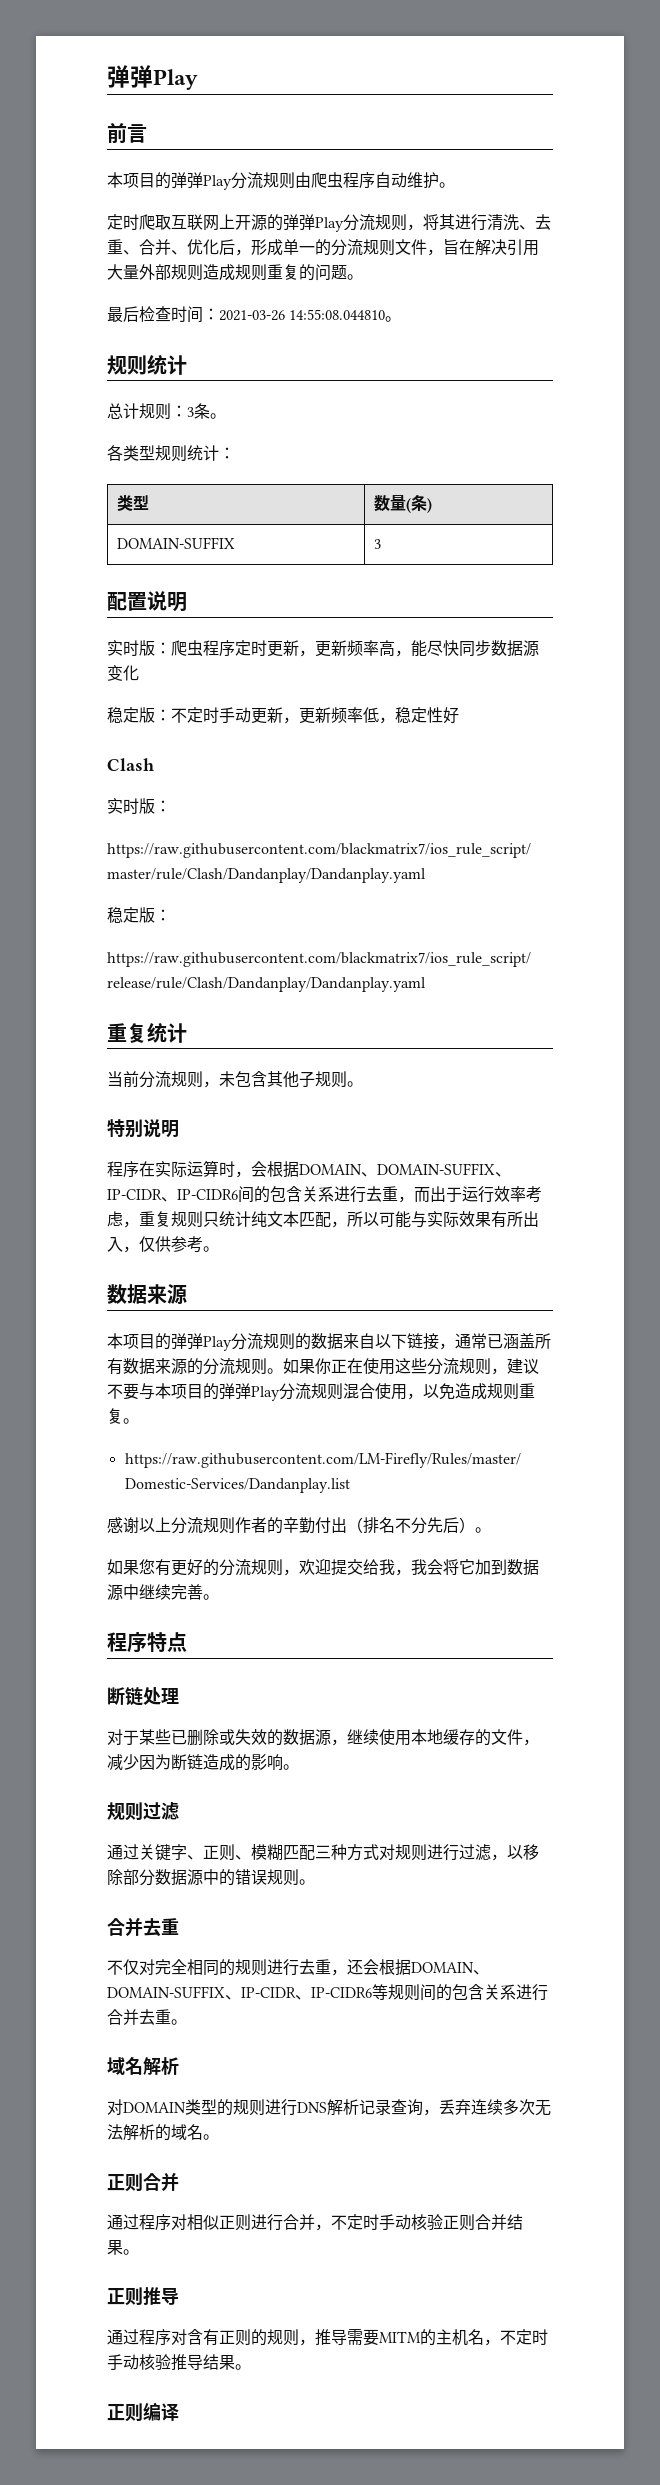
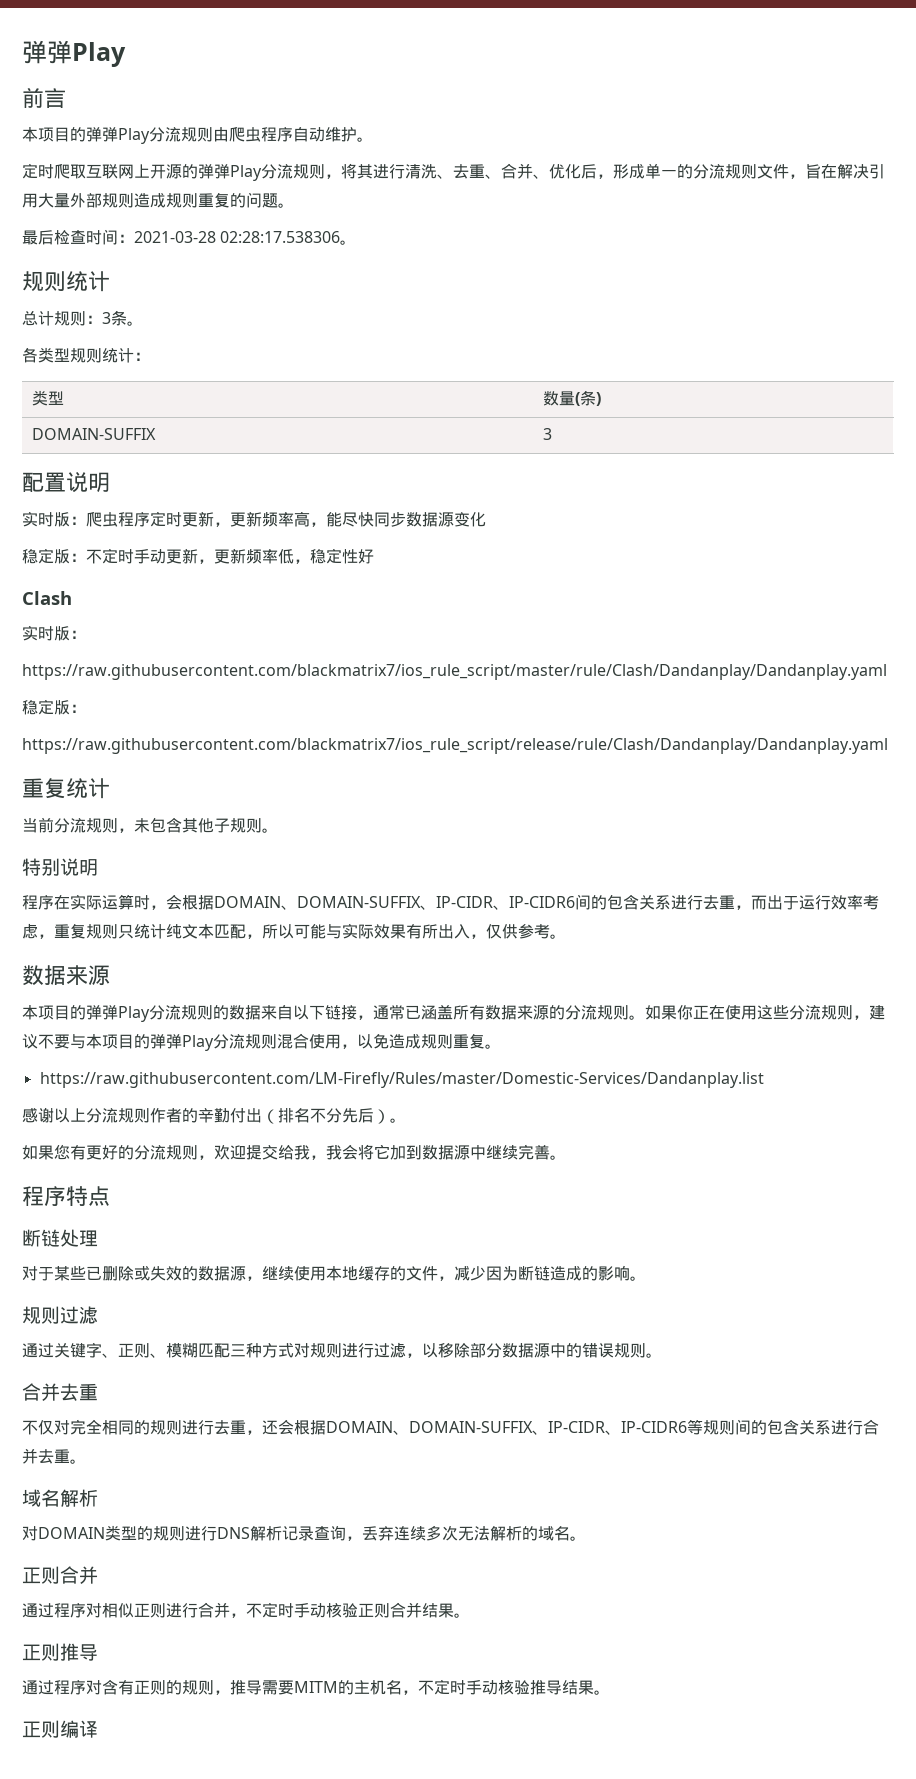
- 最后检查时间：2021-03-26 14:55:08.044810。
+ 最后检查时间：2021-03-28 02:28:17.538306。

